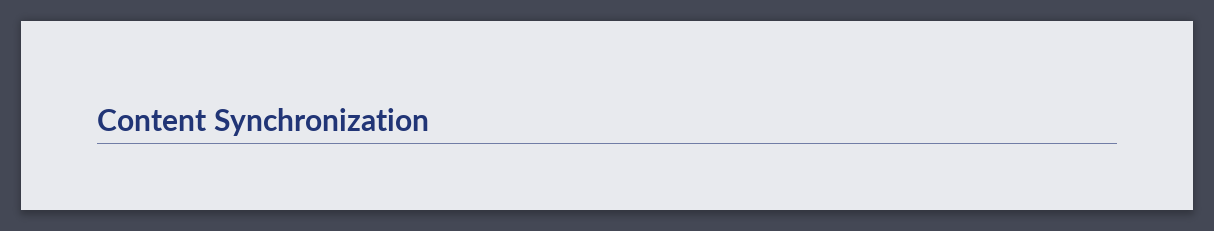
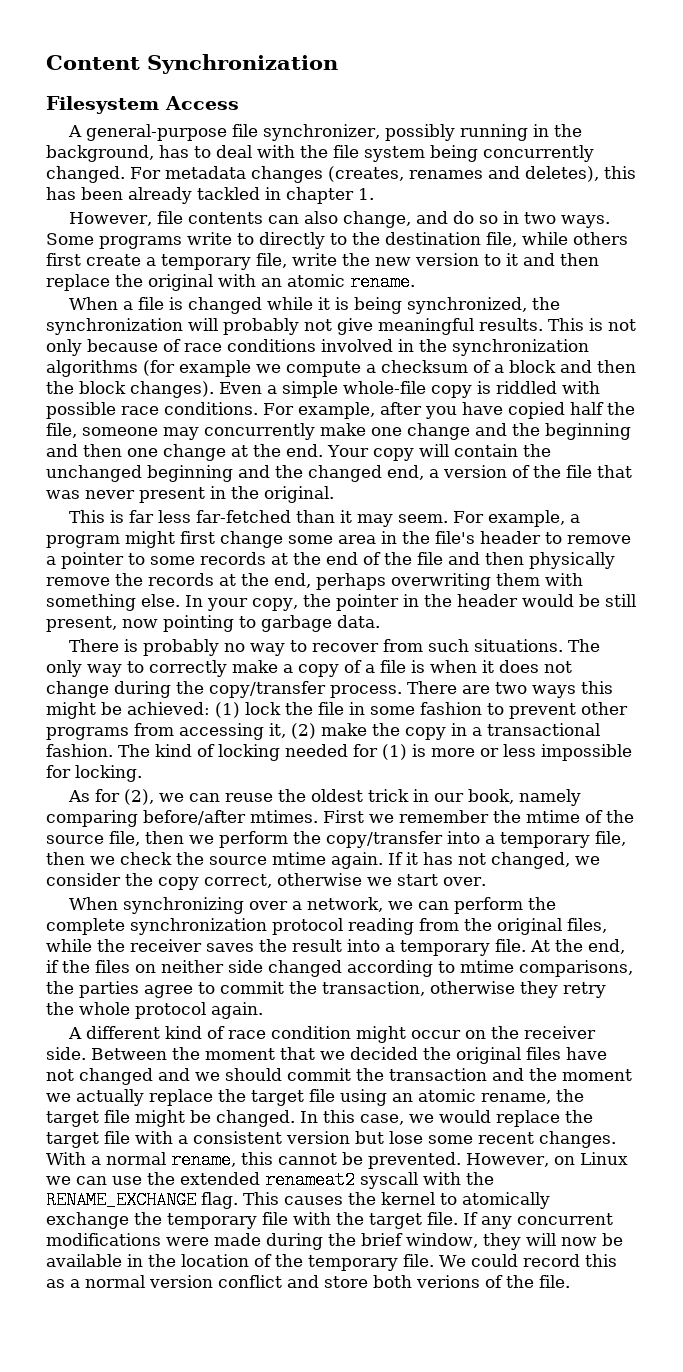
+ Filesystem Access
+ A general-purpose file synchronizer, possibly running in the background, has to deal with the file system being concurrently changed. For metadata changes (creates, renames and deletes), this has been already tackled in chapter 1.
+ However, file contents can also change, and do so in two ways. Some programs write to directly to the destination file, while others first create a temporary file, write the new version to it and then replace the original with an atomic rename.
+ When a file is changed while it is being synchronized, the synchronization will probably not give meaningful results. This is not only because of race conditions involved in the synchronization algorithms (for example we compute a checksum of a block and then the block changes). Even a simple whole-file copy is riddled with possible race conditions. For example, after you have copied half the file, someone may concurrently make one change and the beginning and then one change at the end. Your copy will contain the unchanged beginning and the changed end, a version of the file that was never present in the original.
+ This is far less far-fetched than it may seem. For example, a program might first change some area in the file's header to remove a pointer to some records at the end of the file and then physically remove the records at the end, perhaps overwriting them with something else. In your copy, the pointer in the header would be still present, now pointing to garbage data.
+ There is probably no way to recover from such situations. The only way to correctly make a copy of a file is when it does not change during the copy/transfer process. There are two ways this might be achieved: (1) lock the file in some fashion to prevent other programs from accessing it, (2) make the copy in a transactional fashion. The kind of locking needed for (1) is more or less impossible for locking.
+ As for (2), we can reuse the oldest trick in our book, namely comparing before/after mtimes. First we remember the mtime of the source file, then we perform the copy/transfer into a temporary file, then we check the source mtime again. If it has not changed, we consider the copy correct, otherwise we start over.
+ When synchronizing over a network, we can perform the complete synchronization protocol reading from the original files, while the receiver saves the result into a temporary file. At the end, if the files on neither side changed according to mtime comparisons, the parties agree to commit the transaction, otherwise they retry the whole protocol again.
+ A different kind of race condition might occur on the receiver side. Between the moment that we decided the original files have not changed and we should commit the transaction and the moment we actually replace the target file using an atomic rename, the target file might be changed. In this case, we would replace the target file with a consistent version but lose some recent changes. With a normal rename, this cannot be prevented. However, on Linux we can use the extended renameat2 syscall with the RENAME_EXCHANGE flag. This causes the kernel to atomically exchange the temporary file with the target file. If any concurrent modifications were made during the brief window, they will now be available in the location of the temporary file. We could record this as a normal version conflict and store both verions of the file.

